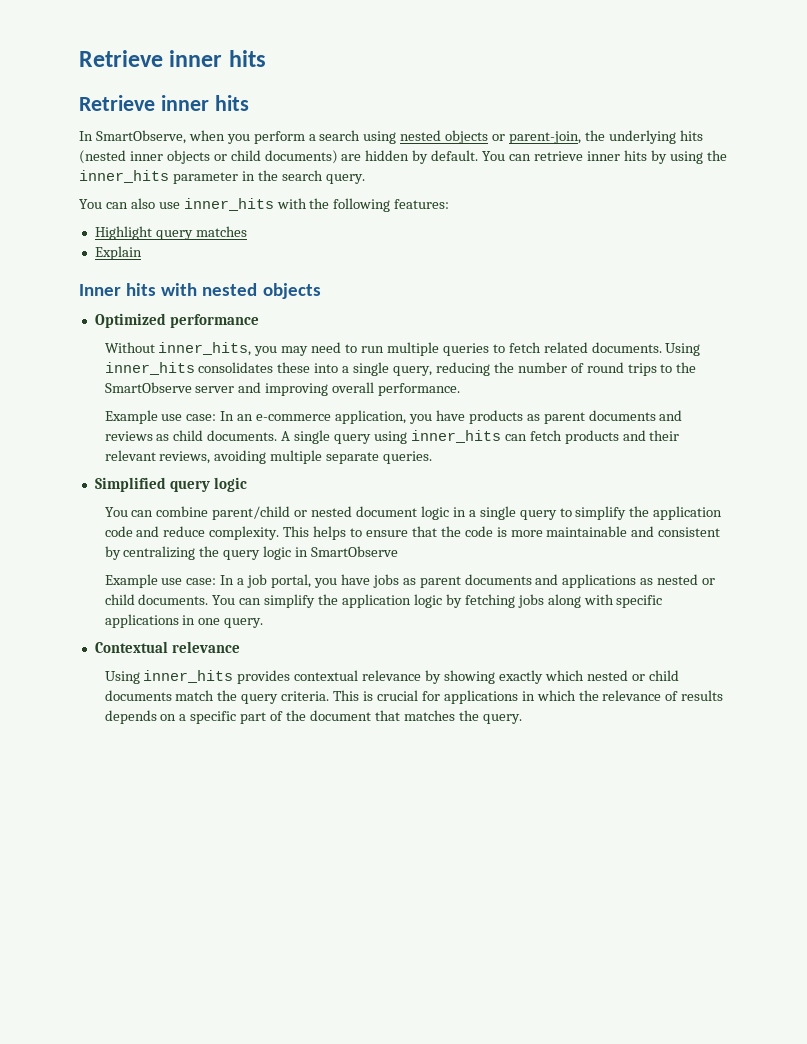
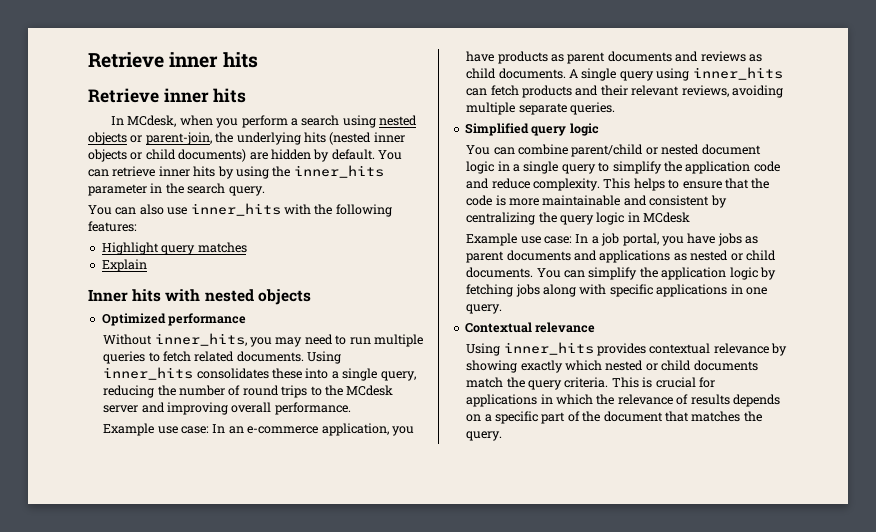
- In SmartObserve, when you perform a search using nested objects or parent-join, the underlying hits (nested inner objects or child documents) are hidden by default.
+ In MCdesk, when you perform a search using nested objects or parent-join, the underlying hits (nested inner objects or child documents) are hidden by default.
- Using inner_hits consolidates these into a single query, reducing the number of round trips to the SmartObserve server and improving overall performance.
+ Using inner_hits consolidates these into a single query, reducing the number of round trips to the MCdesk server and improving overall performance.
- This helps to ensure that the code is more maintainable and consistent by centralizing the query logic in SmartObserve
+ This helps to ensure that the code is more maintainable and consistent by centralizing the query logic in MCdesk

